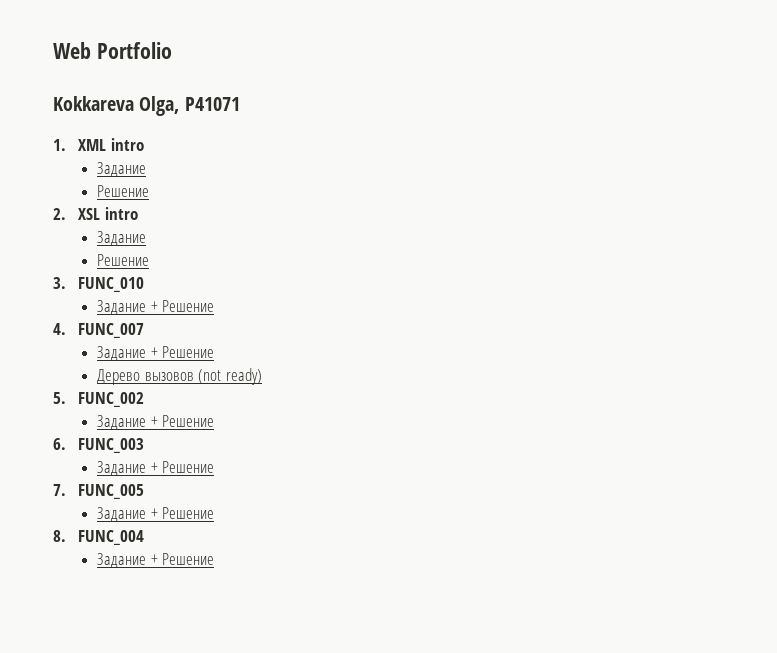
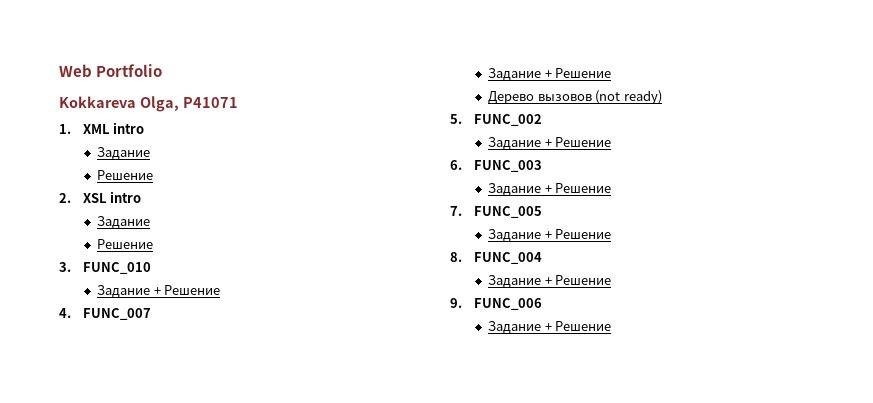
+ 9. FUNC_006
+ Задание + Решение

